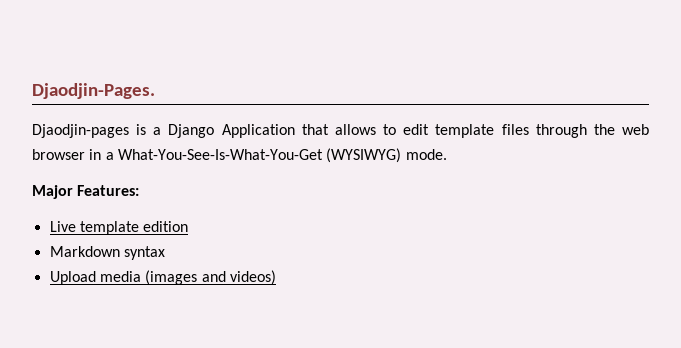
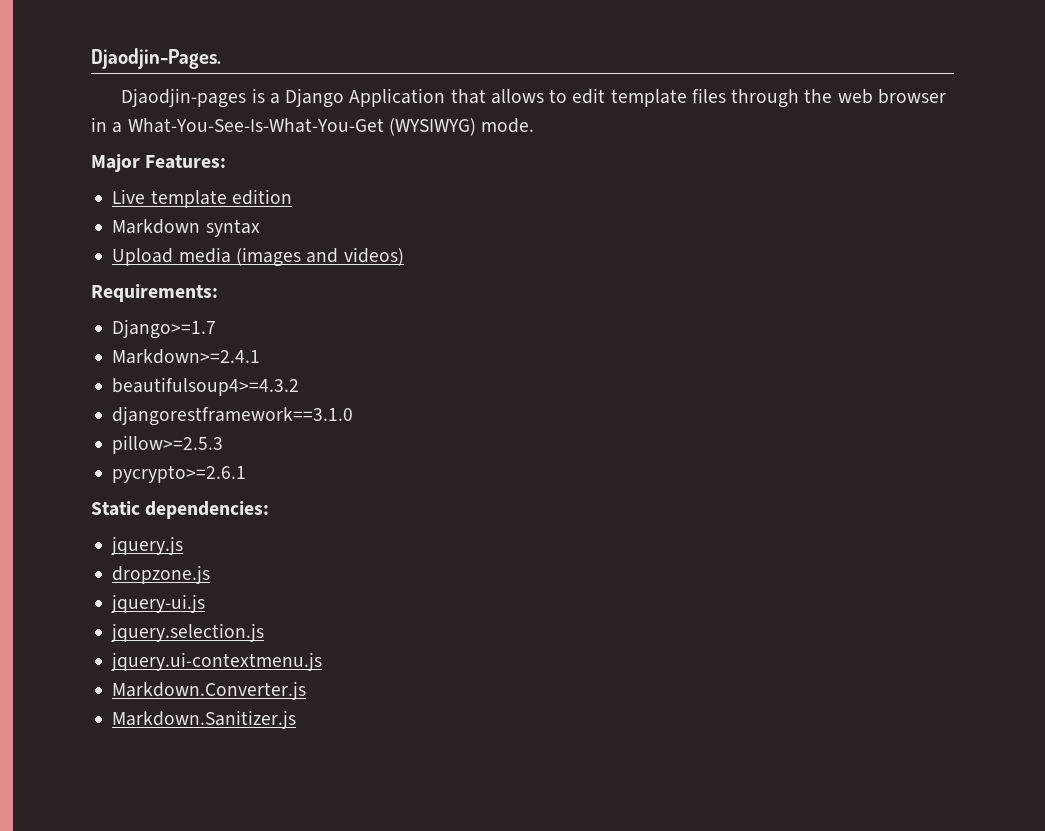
+ Requirements:
+ Django>=1.7
+ Markdown>=2.4.1
+ beautifulsoup4>=4.3.2
+ djangorestframework==3.1.0
+ pillow>=2.5.3
+ pycrypto>=2.6.1
+ Static dependencies:
+ jquery.js
+ dropzone.js
+ jquery-ui.js
+ jquery.selection.js
+ jquery.ui-contextmenu.js
+ Markdown.Converter.js
+ Markdown.Sanitizer.js

